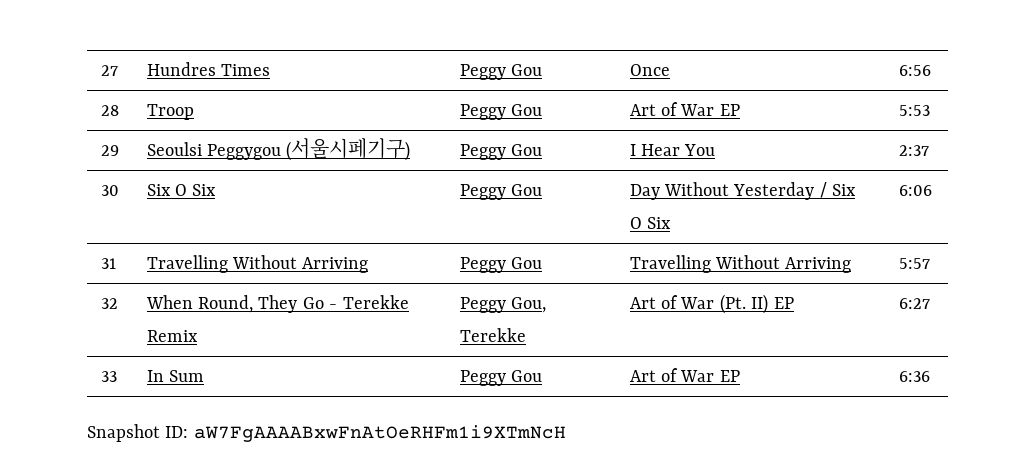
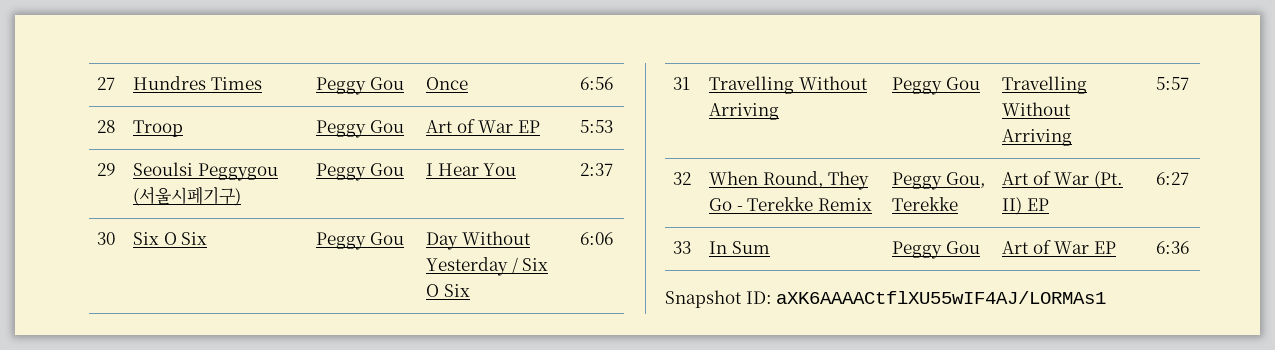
- Snapshot ID: aW7FgAAAABxwFnAtOeRHFm1i9XTmNcH
+ Snapshot ID: aXK6AAAACtflXU55wIF4AJ/LORMAs1

